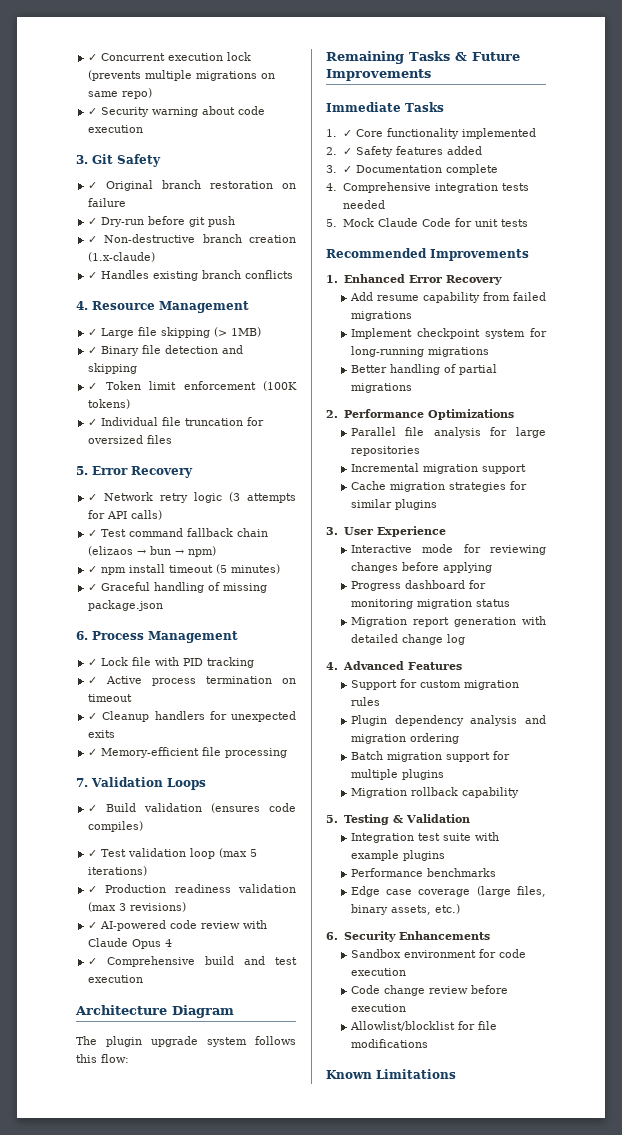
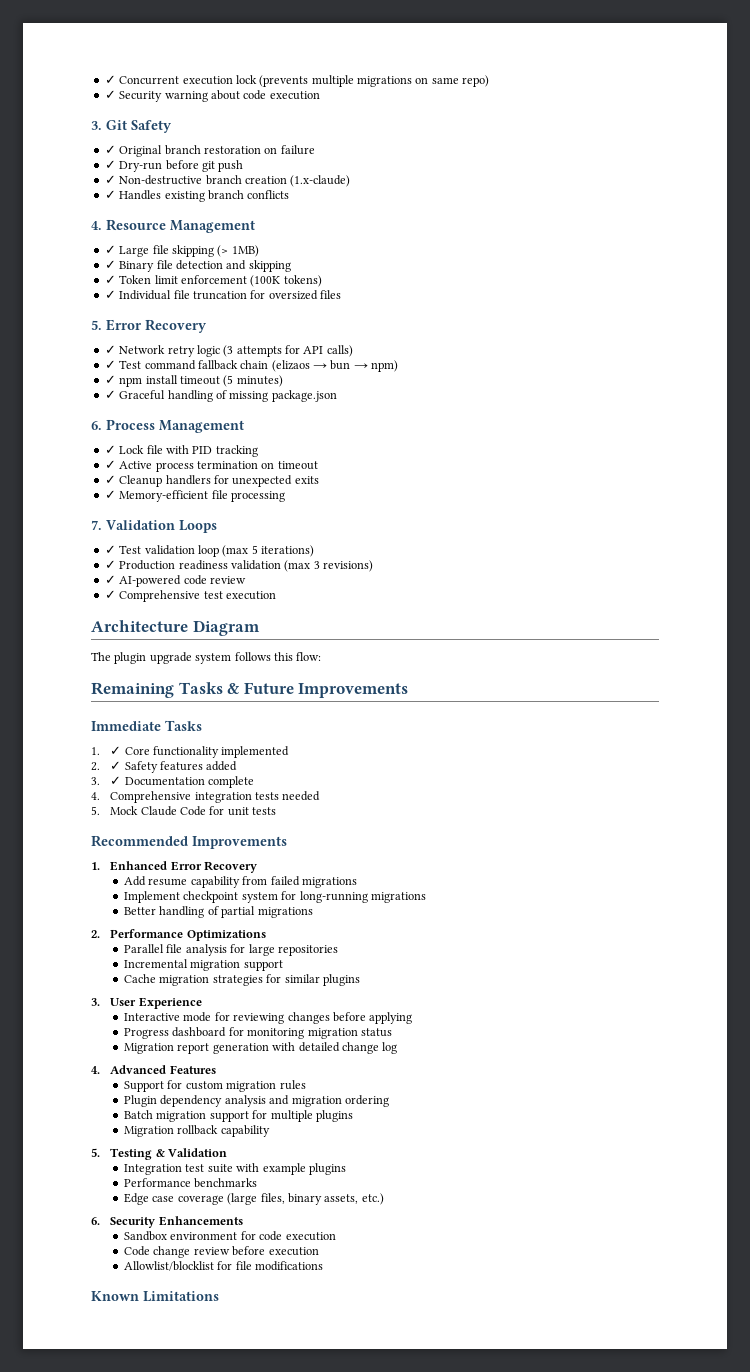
- ✓ Build validation (ensures code compiles)
- ✓ AI-powered code review with Claude Opus 4
+ ✓ AI-powered code review
- ✓ Comprehensive build and test execution
+ ✓ Comprehensive test execution

